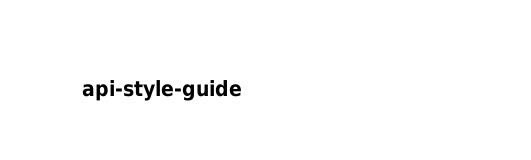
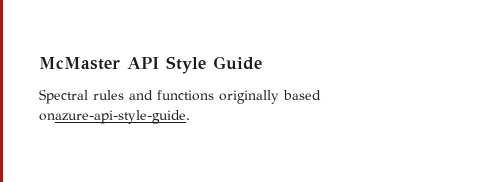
- api-style-guide
+ McMaster API Style Guide
+ Spectral rules and functions originally based onazure-api-style-guide.

